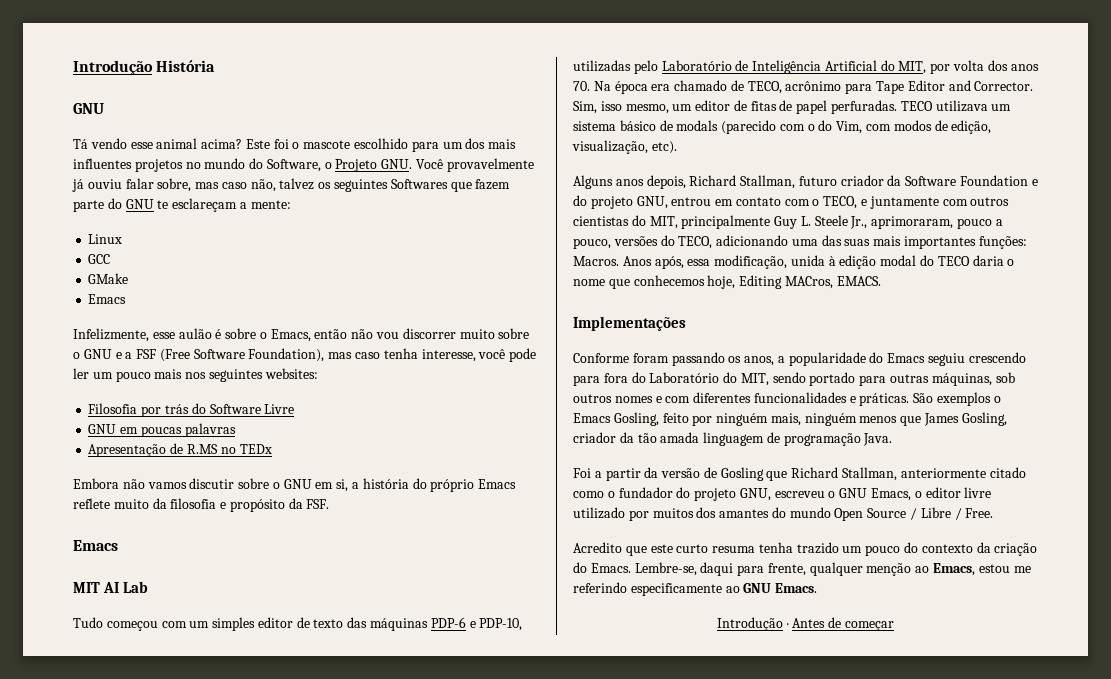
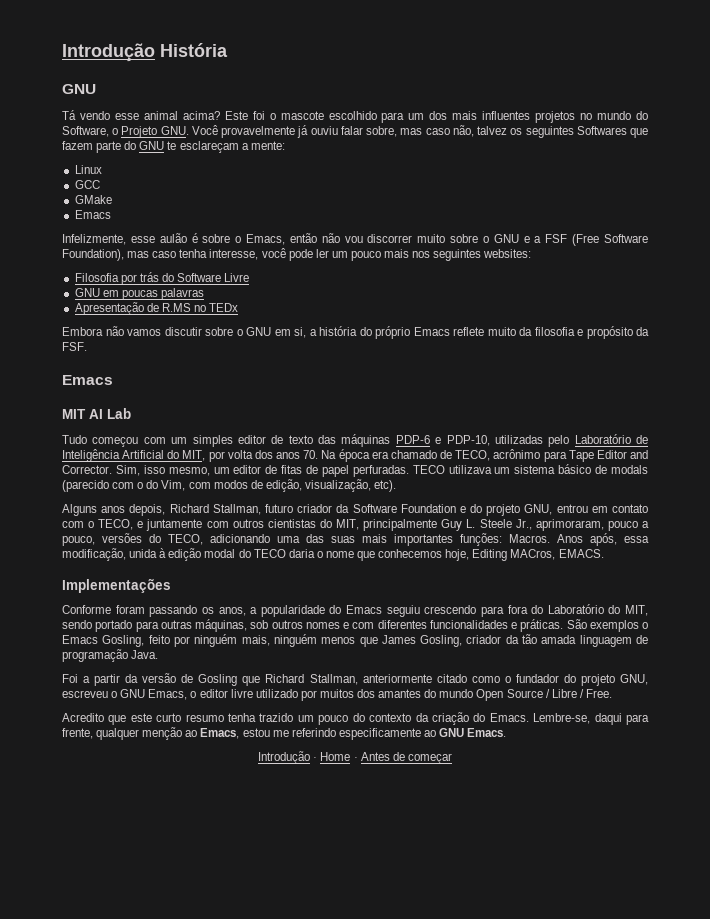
- Acredito que este curto resuma tenha trazido um pouco do contexto da criação do Emacs.
+ Acredito que este curto resumo tenha trazido um pouco do contexto da criação do Emacs.
- Introdução · Antes de começar
+ Introdução · Home · Antes de começar

